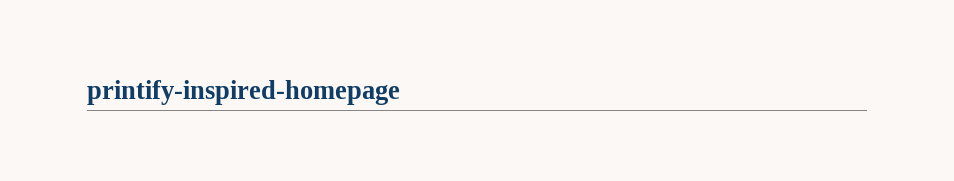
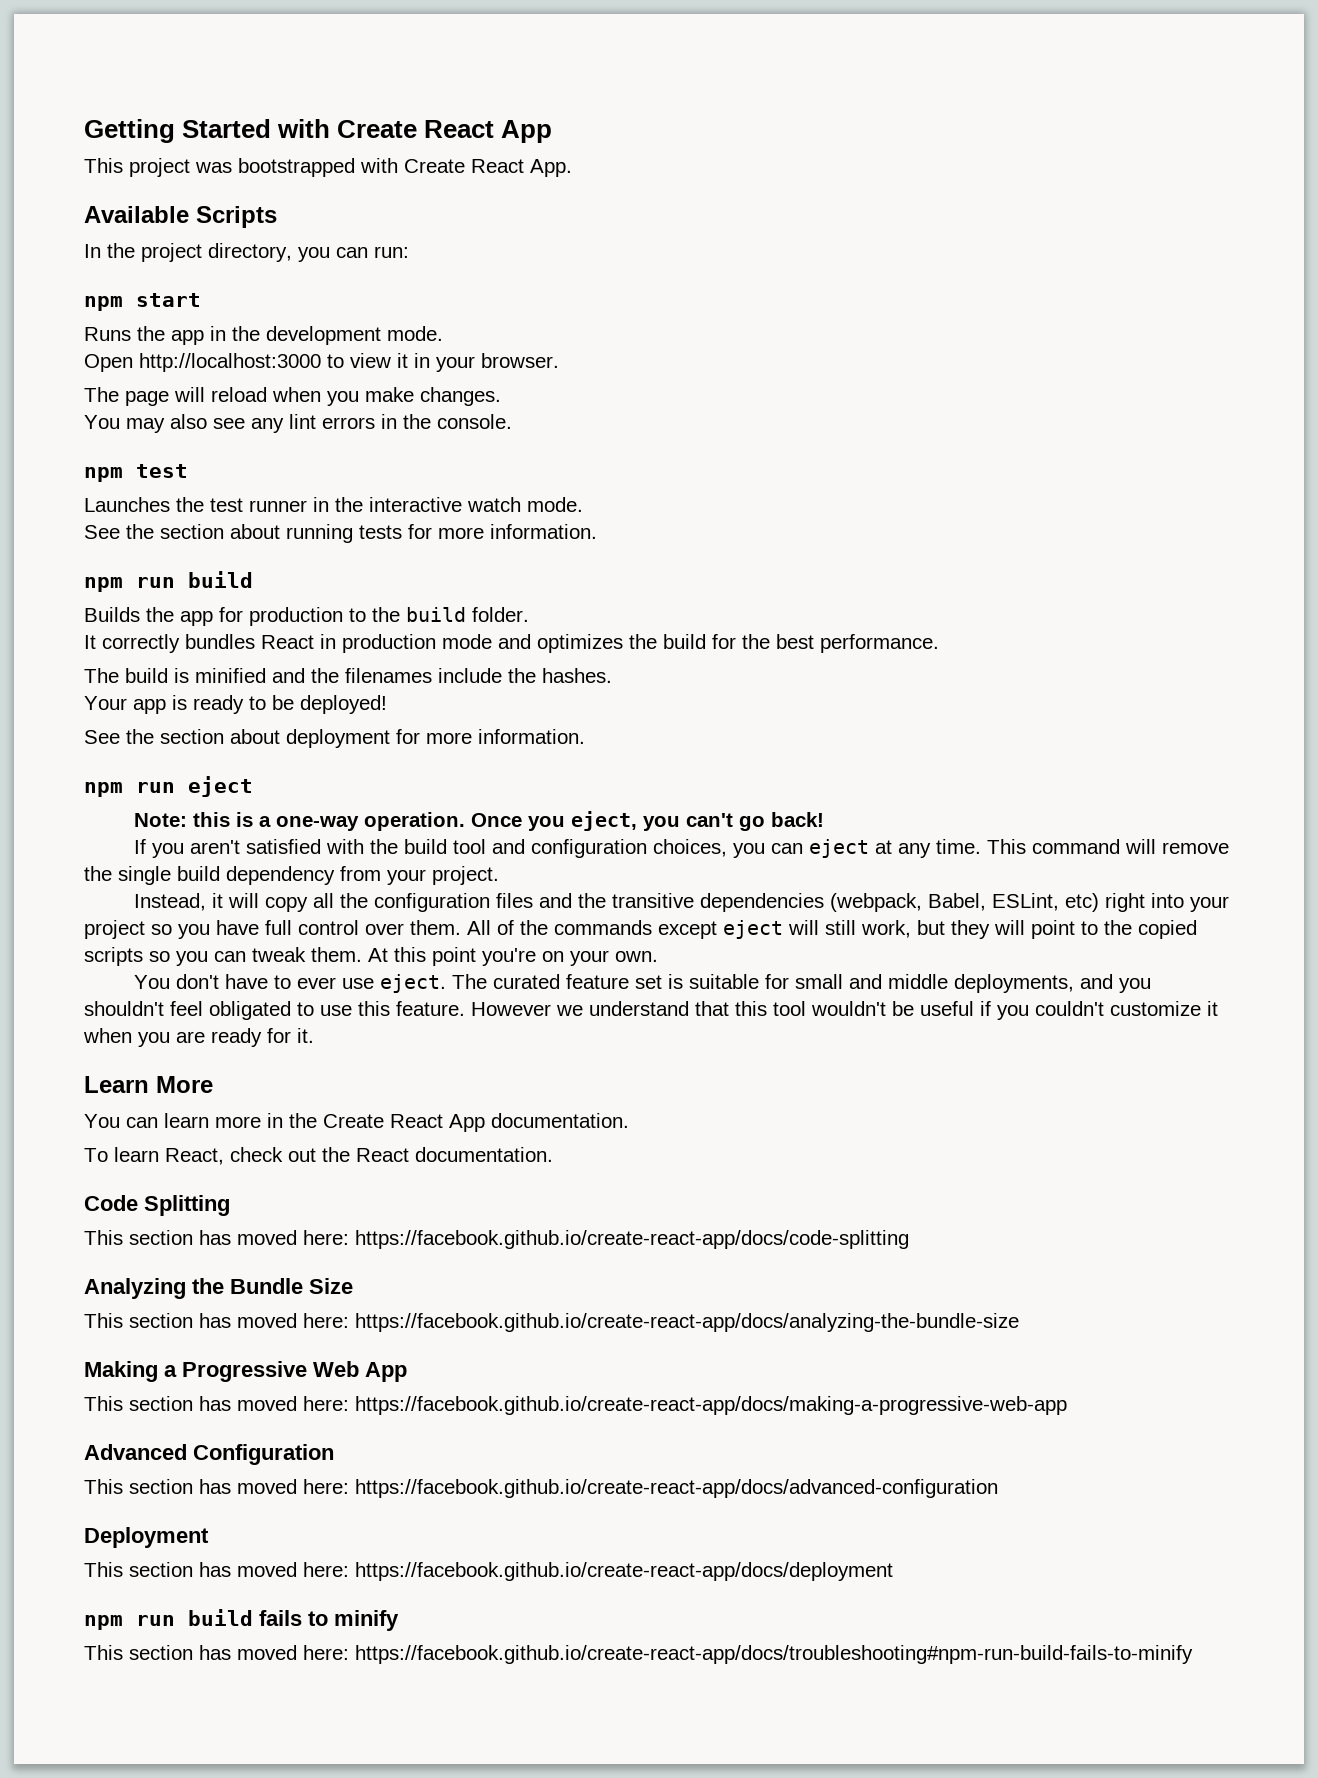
- printify-inspired-homepage
+ Getting Started with Create React App
+ This project was bootstrapped with Create React App.
+ Available Scripts
+ In the project directory, you can run:
+ npm start
+ Runs the app in the development mode.
+ Open http://localhost:3000 to view it in your browser.
+ The page will reload when you make changes.
+ You may also see any lint errors in the console.
+ npm test
+ Launches the test runner in the interactive watch mode.
+ See the section about running tests for more information.
+ npm run build
+ Builds the app for production to the build folder.
+ It correctly bundles React in production mode and optimizes the build for the best performance.
+ The build is minified and the filenames include the hashes.
+ Your app is ready to be deployed!
+ See the section about deployment for more information.
+ npm run eject
+ Note: this is a one-way operation. Once you eject, you can't go back!
+ If you aren't satisfied with the build tool and configuration choices, you can eject at any time. This command will remove the single build dependency from your project.
+ Instead, it will copy all the configuration files and the transitive dependencies (webpack, Babel, ESLint, etc) right into your project so you have full control over them. All of the commands except eject will still work, but they will point to the copied scripts so you can tweak them. At this point you're on your own.
+ You don't have to ever use eject. The curated feature set is suitable for small and middle deployments, and you shouldn't feel obligated to use this feature. However we understand that this tool wouldn't be useful if you couldn't customize it when you are ready for it.
+ Learn More
+ You can learn more in the Create React App documentation.
+ To learn React, check out the React documentation.
+ Code Splitting
+ This section has moved here: https://facebook.github.io/create-react-app/docs/code-splitting
+ Analyzing the Bundle Size
+ This section has moved here: https://facebook.github.io/create-react-app/docs/analyzing-the-bundle-size
+ Making a Progressive Web App
+ This section has moved here: https://facebook.github.io/create-react-app/docs/making-a-progressive-web-app
+ Advanced Configuration
+ This section has moved here: https://facebook.github.io/create-react-app/docs/advanced-configuration
+ Deployment
+ This section has moved here: https://facebook.github.io/create-react-app/docs/deployment
+ npm run build fails to minify
+ This section has moved here: https://facebook.github.io/create-react-app/docs/troubleshooting#npm-run-build-fails-to-minify

